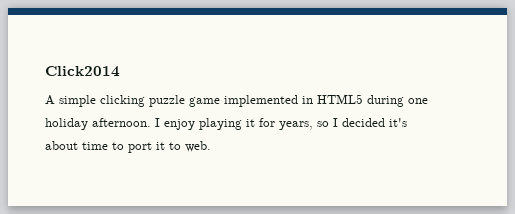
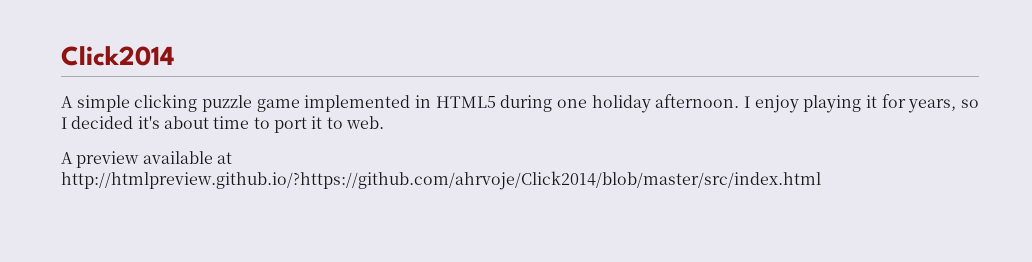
+ A preview available at http://htmlpreview.github.io/?https://github.com/ahrvoje/Click2014/blob/master/src/index.html

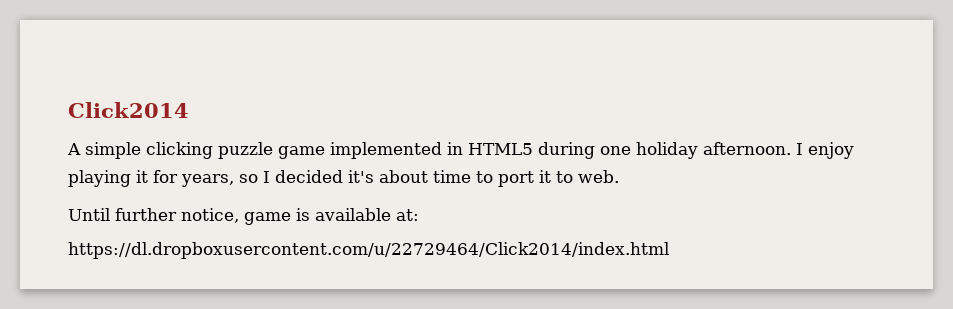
- A preview available at http://htmlpreview.github.io/?https://github.com/ahrvoje/Click2014/blob/master/src/index.html
+ Until further notice, game is available at:
+ https://dl.dropboxusercontent.com/u/22729464/Click2014/index.html

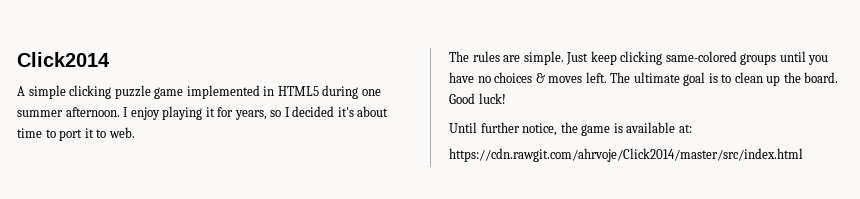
- A simple clicking puzzle game implemented in HTML5 during one holiday afternoon.
+ A simple clicking puzzle game implemented in HTML5 during one summer afternoon.
+ The rules are simple. Just keep clicking same-colored groups until you have no choices & moves left. The ultimate goal is to clean up the board. Good luck!
- Until further notice, game is available at:
+ Until further notice, the game is available at:
- https://dl.dropboxusercontent.com/u/22729464/Click2014/index.html
+ https://cdn.rawgit.com/ahrvoje/Click2014/master/src/index.html

